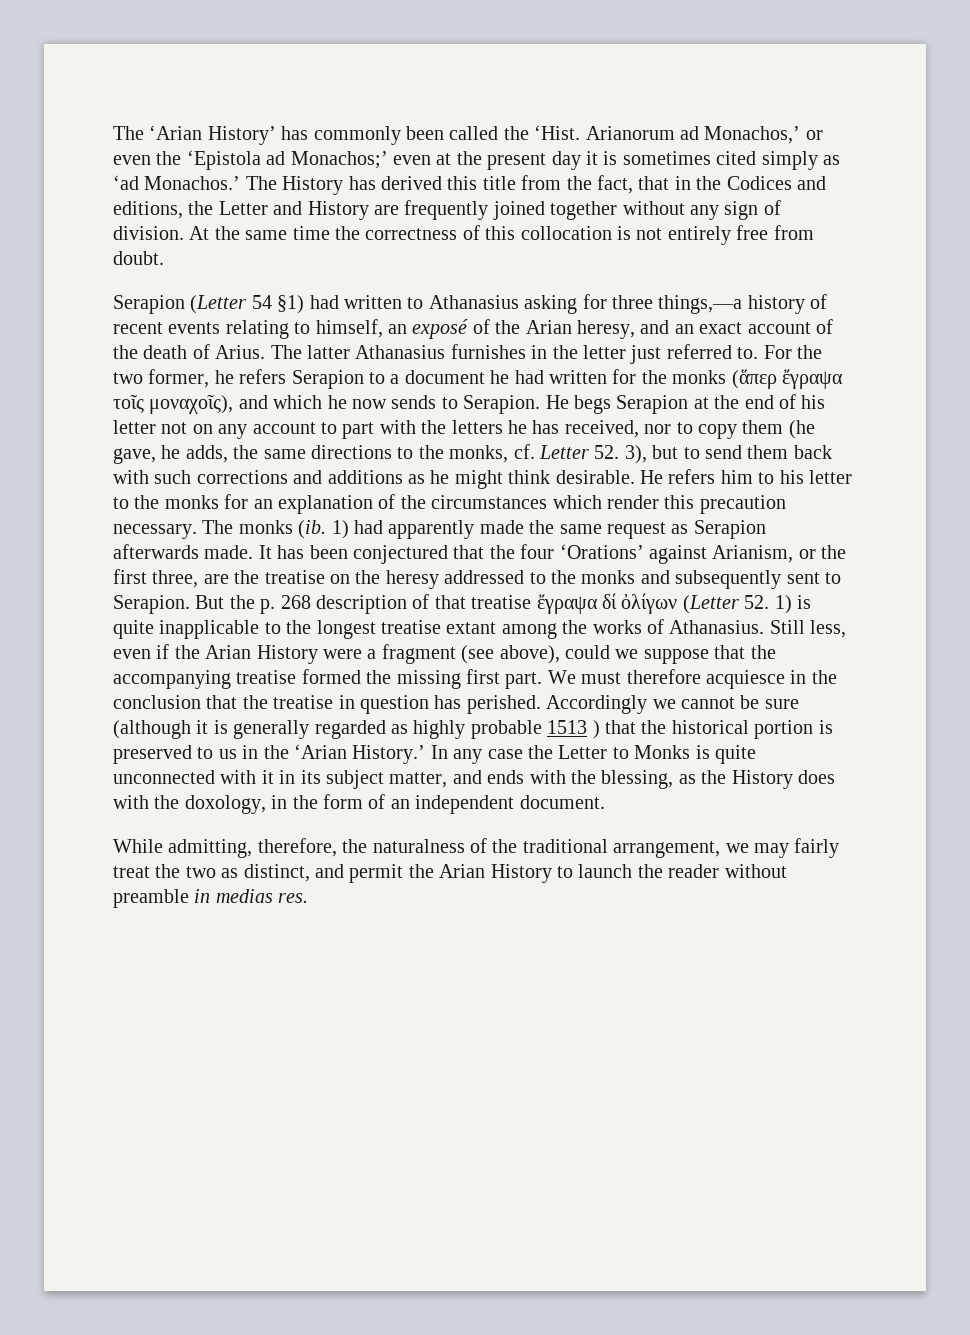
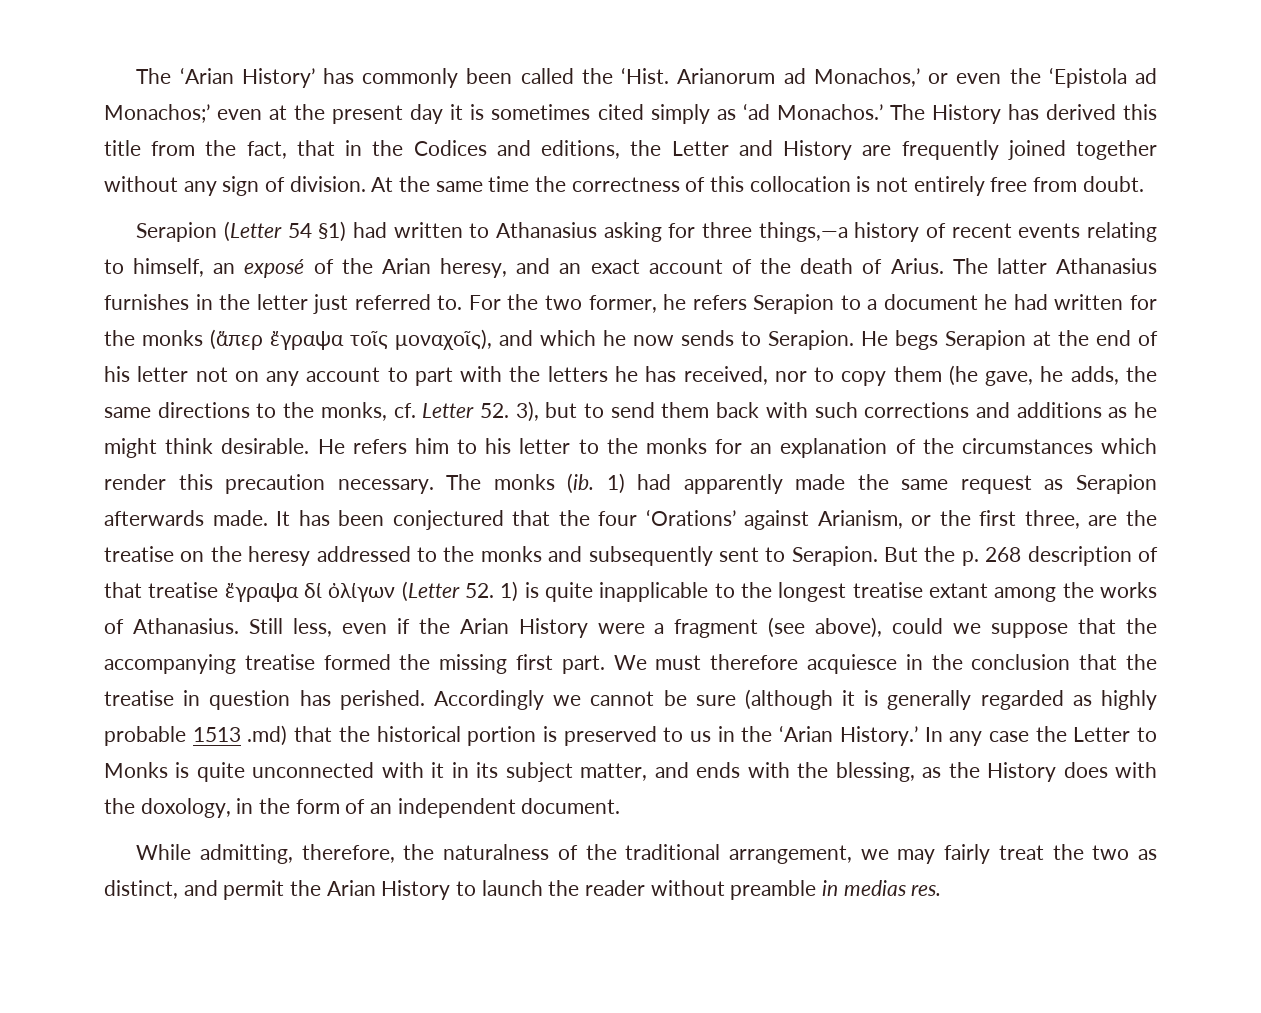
- Accordingly we cannot be sure (although it is generally regarded as highly probable 1513 ) that the historical portion is preserved to us in the ‘Arian History.’
+ Accordingly we cannot be sure (although it is generally regarded as highly probable 1513 .md) that the historical portion is preserved to us in the ‘Arian History.’

